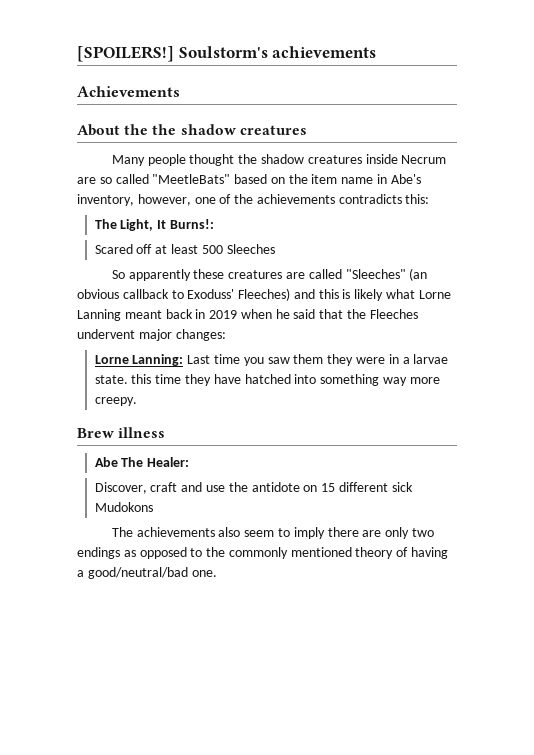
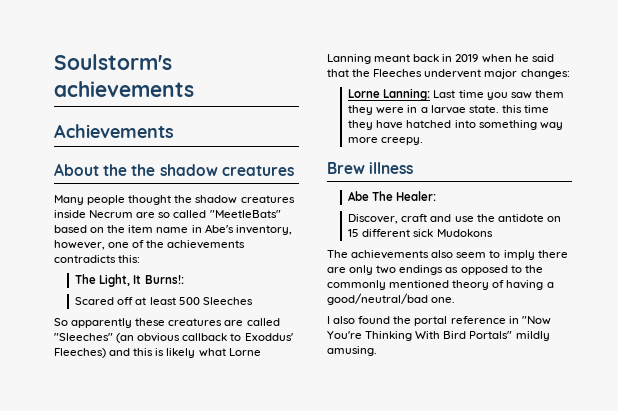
- [SPOILERS!]
- So apparently these creatures are called "Sleeches" (an obvious callback to Exoduss' Fleeches) and this is likely what Lorne Lanning meant back in 2019 when he said that the Fleeches undervent major changes:
+ So apparently these creatures are called "Sleeches" (an obvious callback to Exoddus' Fleeches) and this is likely what Lorne Lanning meant back in 2019 when he said that the Fleeches undervent major changes:
+ I also found the portal reference in "Now You're Thinking With Bird Portals" mildly amusing.

